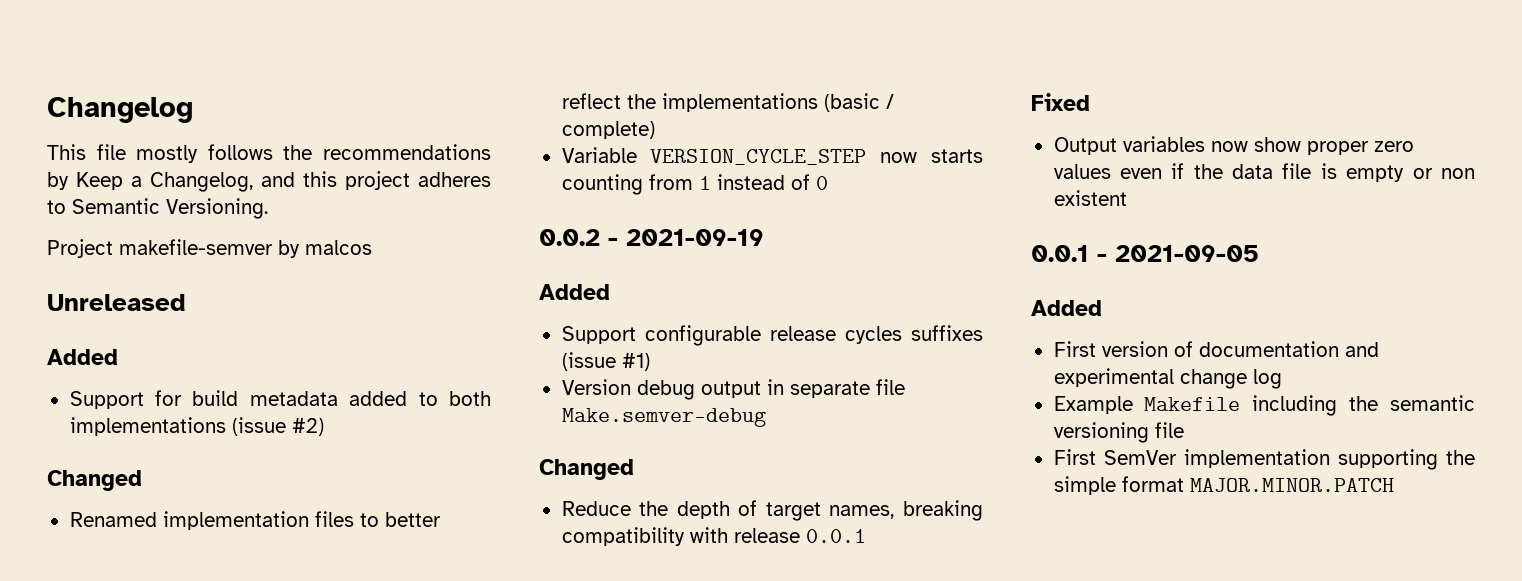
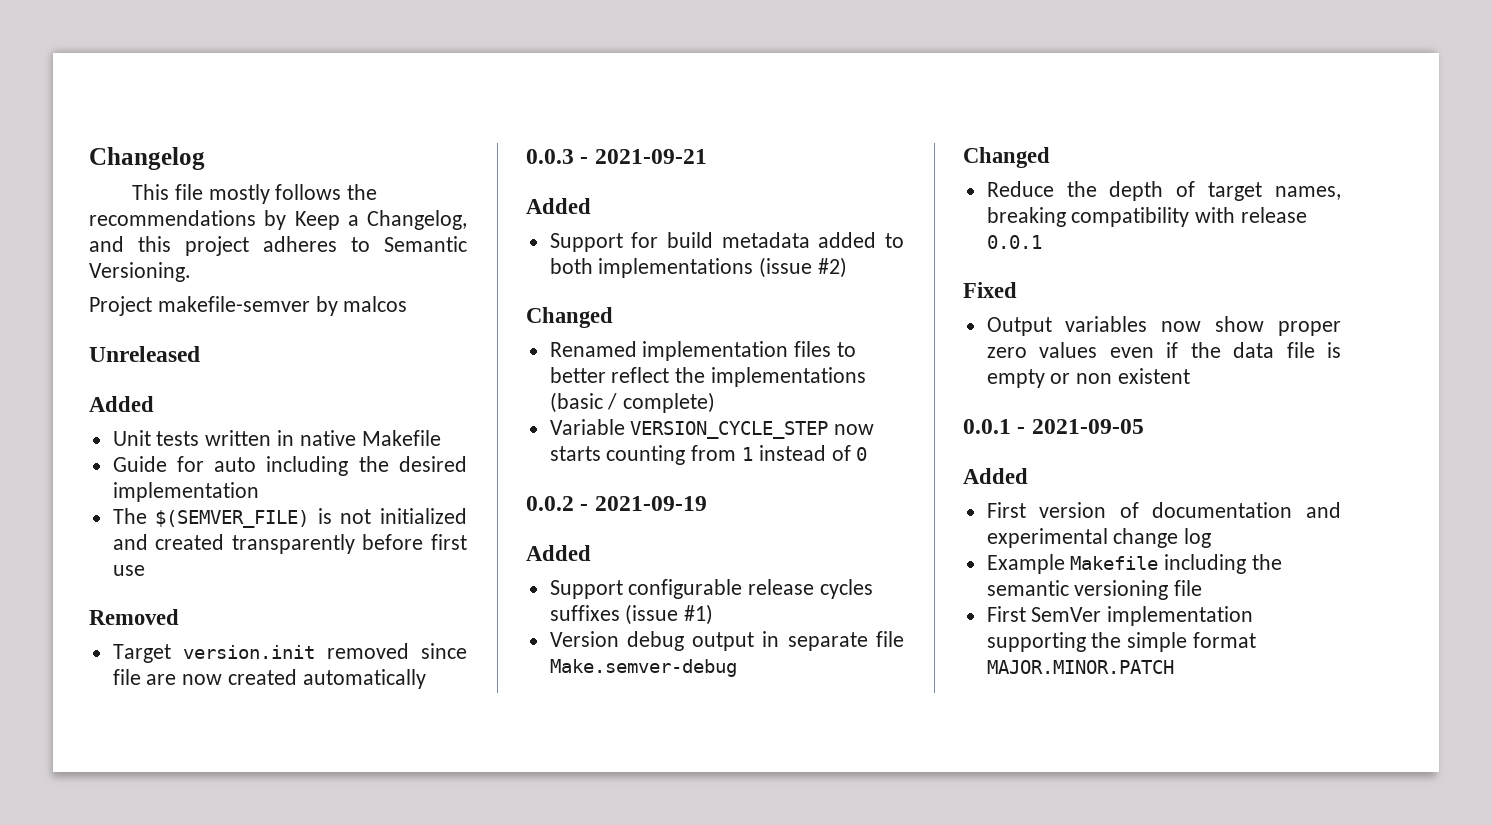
+ Unit tests written in native Makefile
+ Guide for auto including the desired implementation
+ The $(SEMVER_FILE) is not initialized and created transparently before first use
+ Removed
+ Target version.init removed since file are now created automatically
+ 0.0.3 - 2021-09-21
+ Added

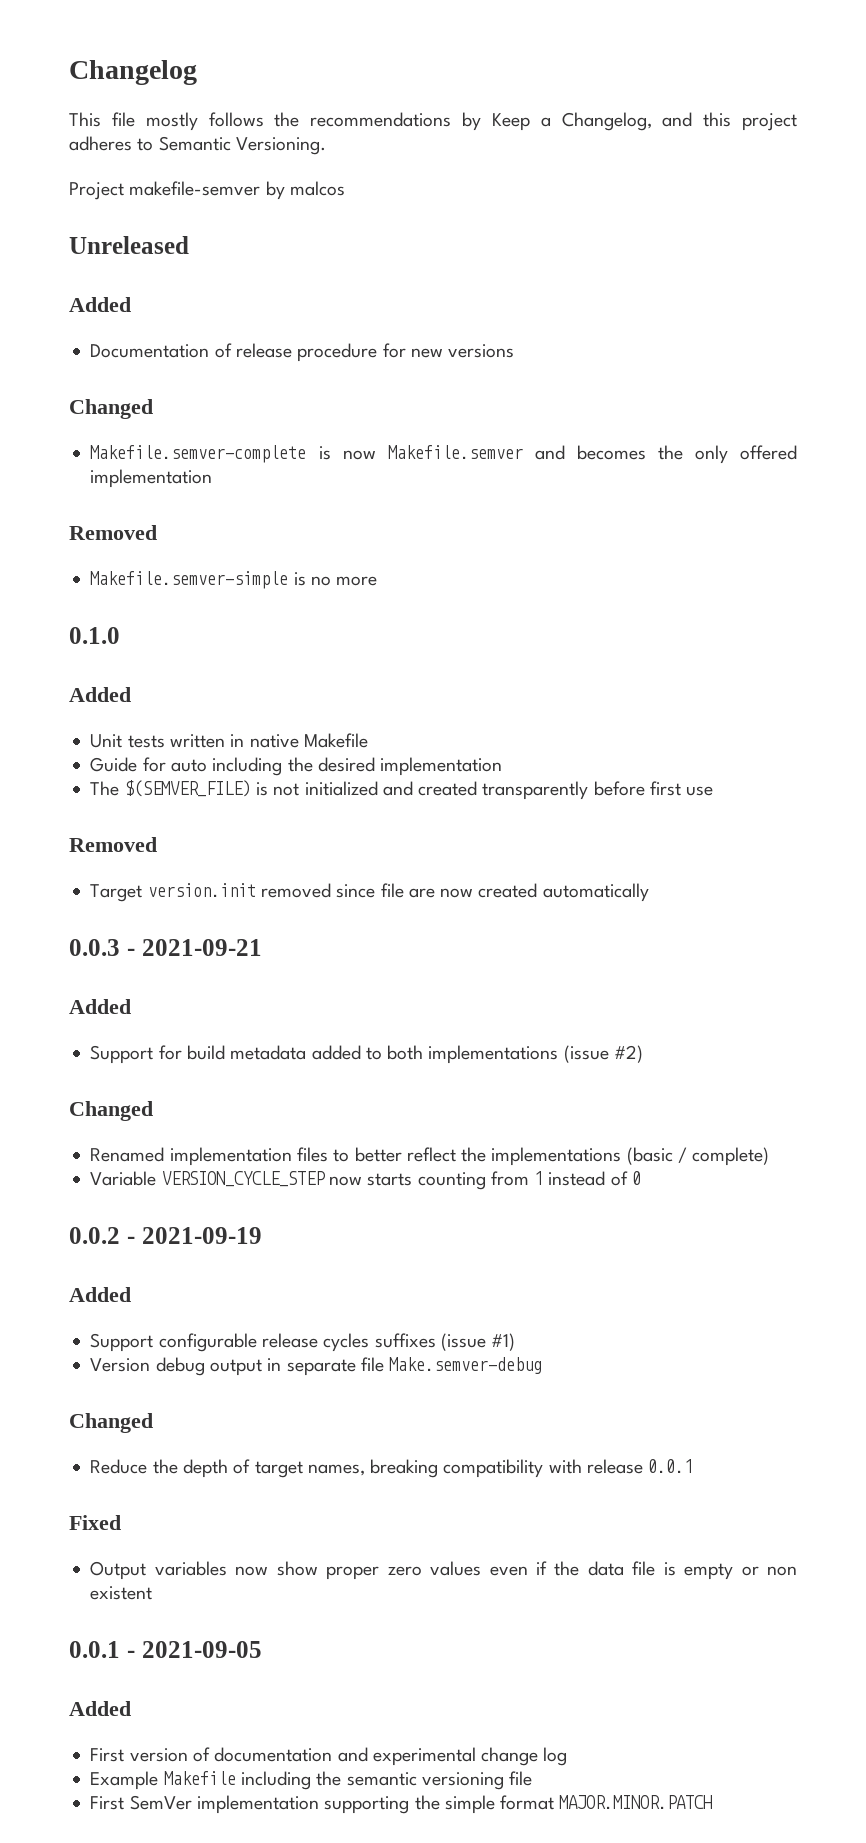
+ Documentation of release procedure for new versions
+ Changed
+ Makefile.semver-complete is now Makefile.semver and becomes the only offered implementation
+ Removed
+ Makefile.semver-simple is no more
+ 0.1.0
+ Added

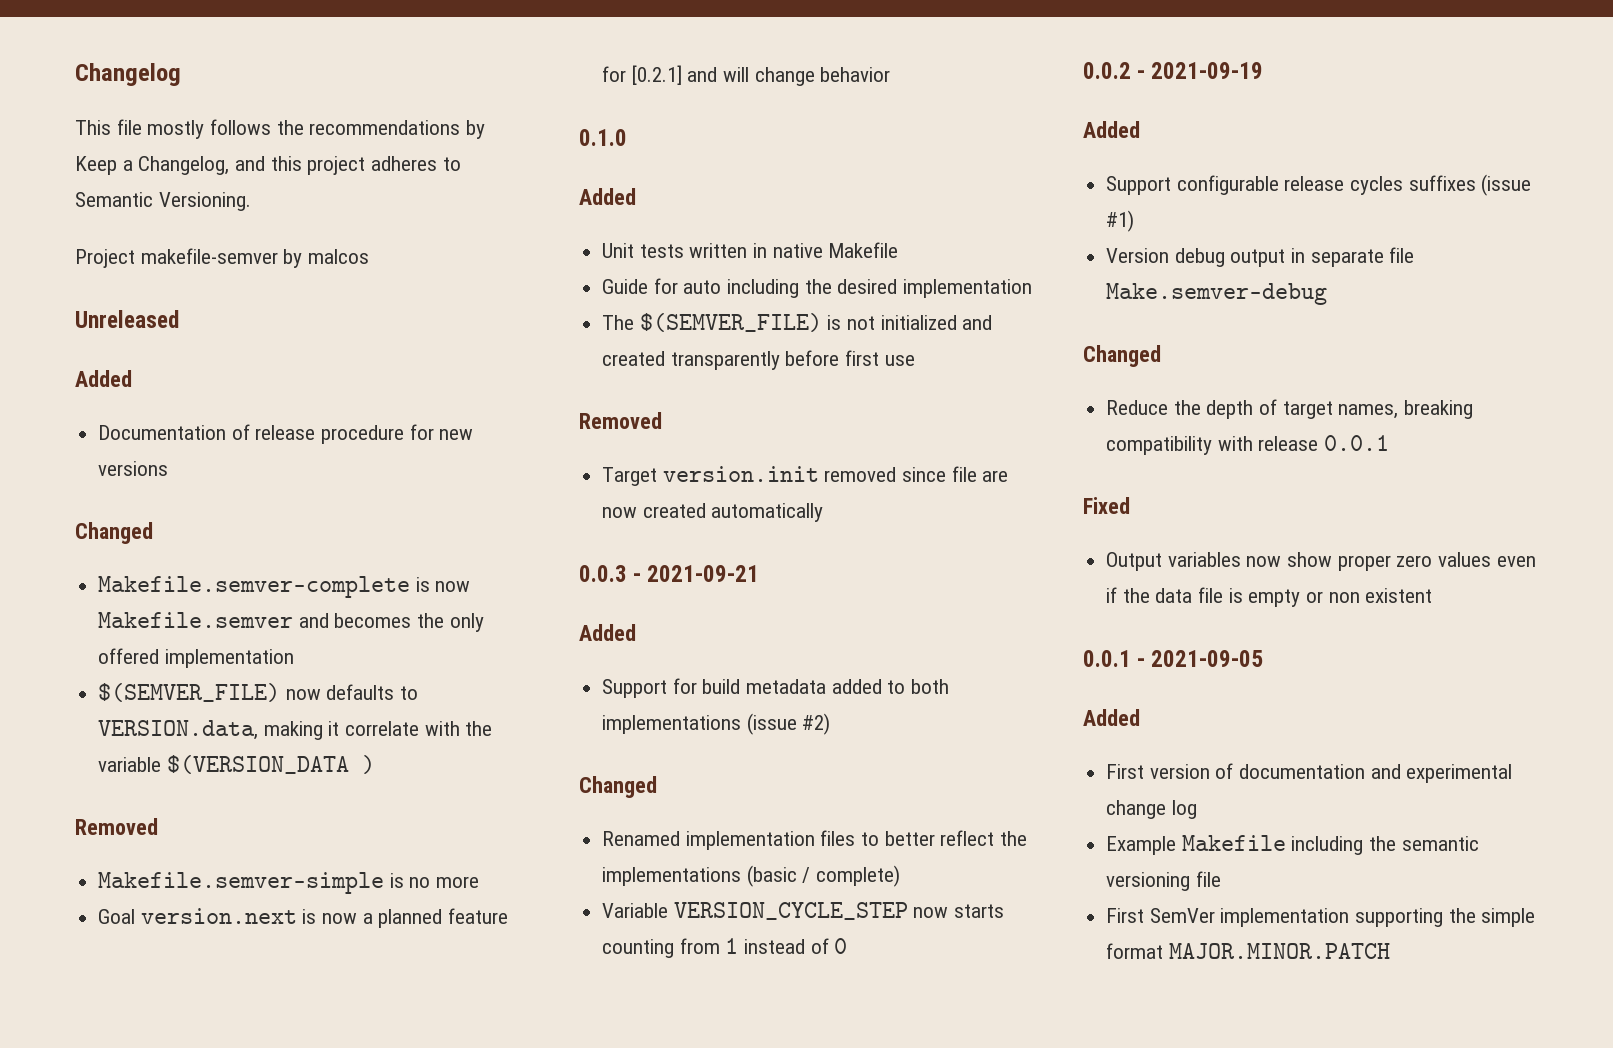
+ $(SEMVER_FILE) now defaults to VERSION.data, making it correlate with the variable $(VERSION_DATA )
+ Goal version.next is now a planned feature for [0.2.1] and will change behavior

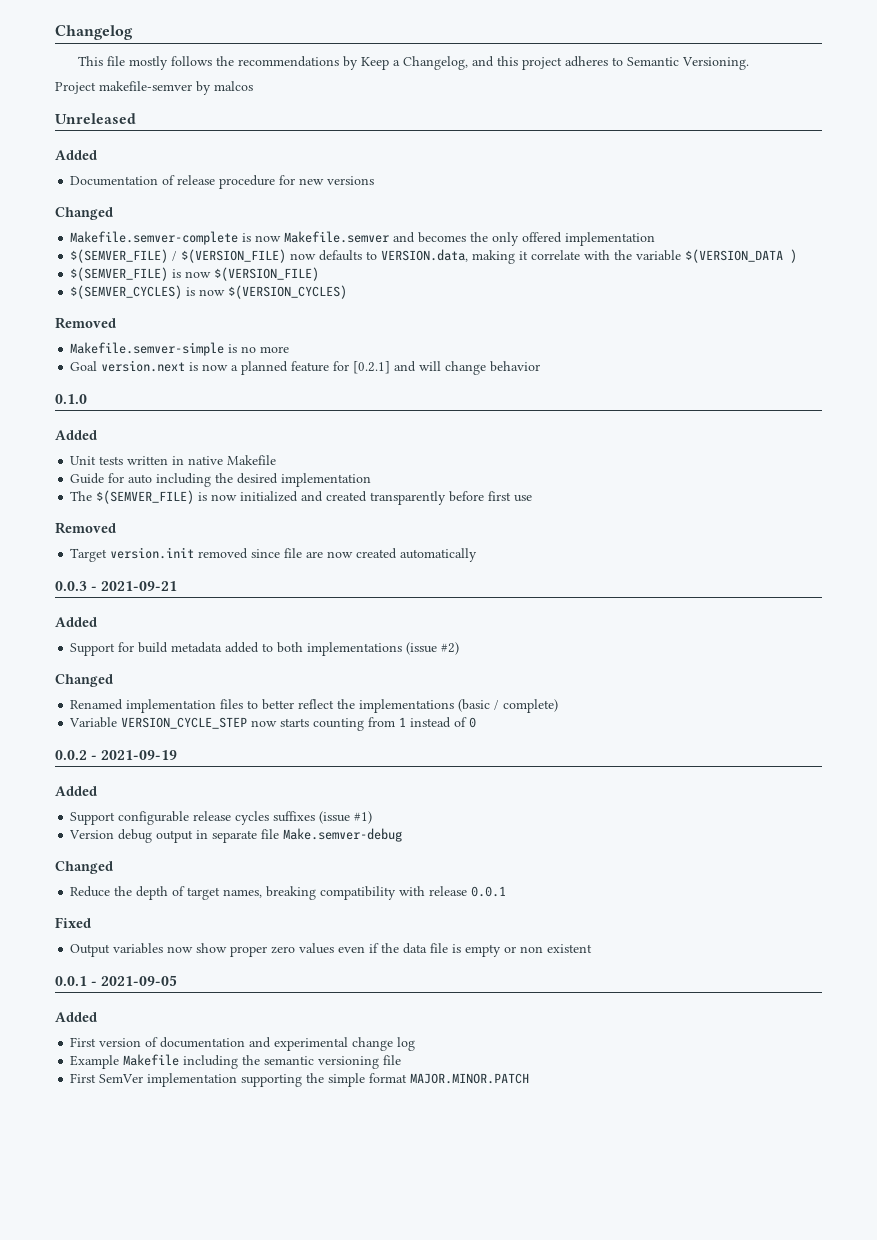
- $(SEMVER_FILE) now defaults to VERSION.data, making it correlate with the variable $(VERSION_DATA )
+ $(SEMVER_FILE) / $(VERSION_FILE) now defaults to VERSION.data, making it correlate with the variable $(VERSION_DATA )
+ $(SEMVER_FILE) is now $(VERSION_FILE)
+ $(SEMVER_CYCLES) is now $(VERSION_CYCLES)
- The $(SEMVER_FILE) is not initialized and created transparently before first use
+ The $(SEMVER_FILE) is now initialized and created transparently before first use

